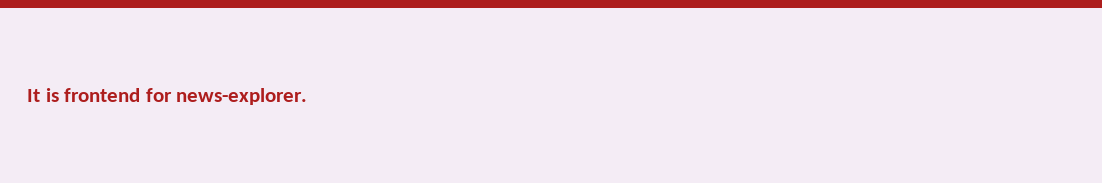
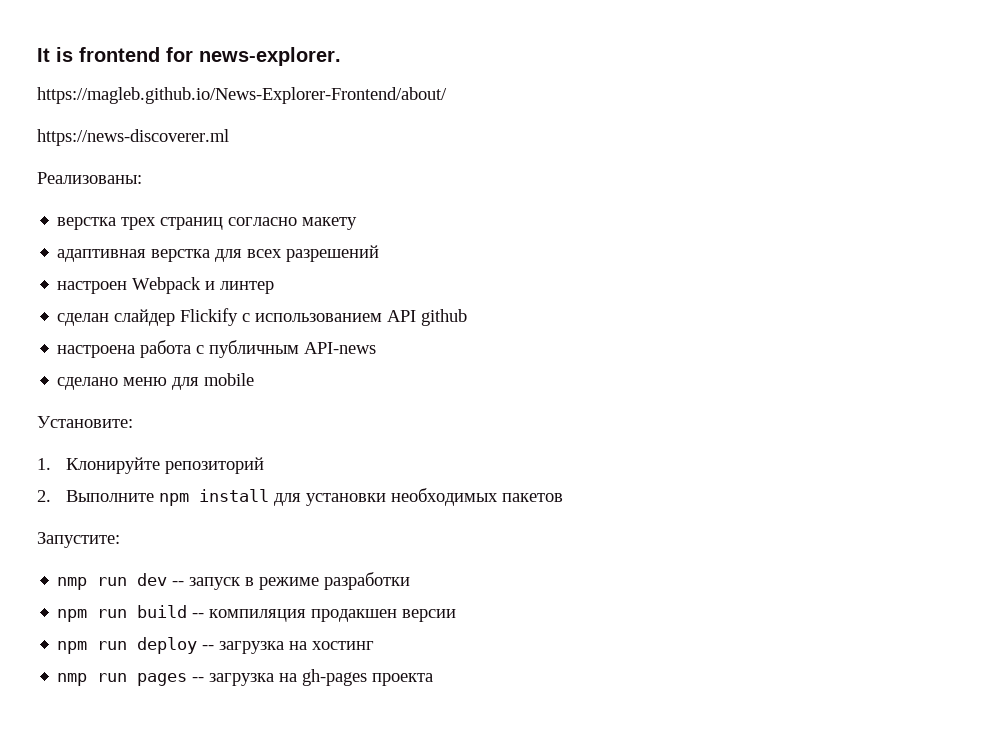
+ https://magleb.github.io/News-Explorer-Frontend/about/
+ https://news-discoverer.ml
+ Реализованы:
+ верстка трех страниц согласно макету
+ адаптивная верстка для всех разрешений
+ настроен Webpack и линтер
+ сделан слайдер Flickify с использованием API github
+ настроена работа с публичным API-news
+ сделано меню для mobile
+ Установите:
+ 1. Клонируйте репозиторий
+ 2. Выполните npm install для установки необходимых пакетов
+ Запустите:
+ nmp run dev -- запуск в режиме разработки
+ npm run build -- компиляция продакшен версии
+ npm run deploy -- загрузка на хостинг
+ nmp run pages -- загрузка на gh-pages проекта

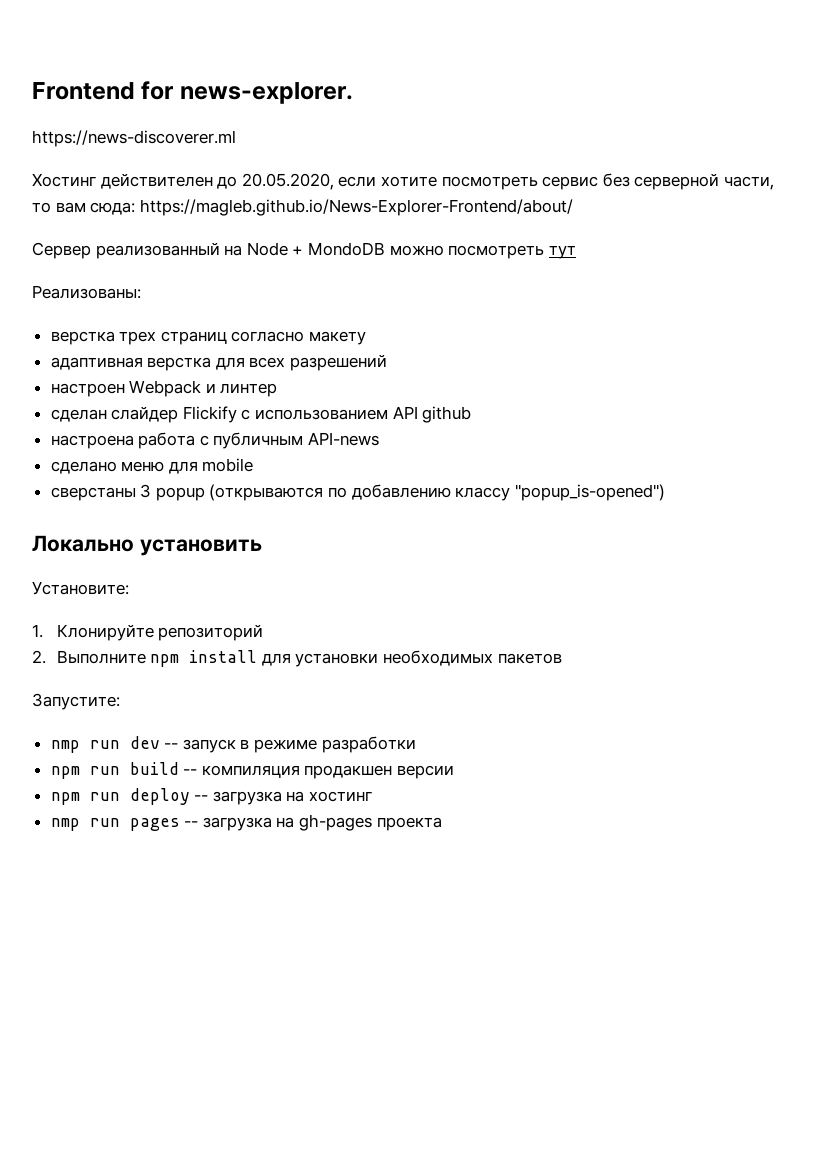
- It is frontend for news-explorer.
+ Frontend for news-explorer.
- https://magleb.github.io/News-Explorer-Frontend/about/
  https://news-discoverer.ml
+ Хостинг действителен до 20.05.2020, если хотите посмотреть сервис без серверной части, то вам сюда: https://magleb.github.io/News-Explorer-Frontend/about/
+ Сервер реализованный на Node + MondoDB можно посмотреть тут
+ сверстаны 3 popup (открываются по добавлению классу "popup_is-opened")
+ Локально установить

